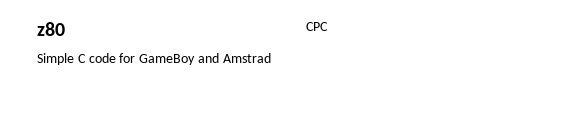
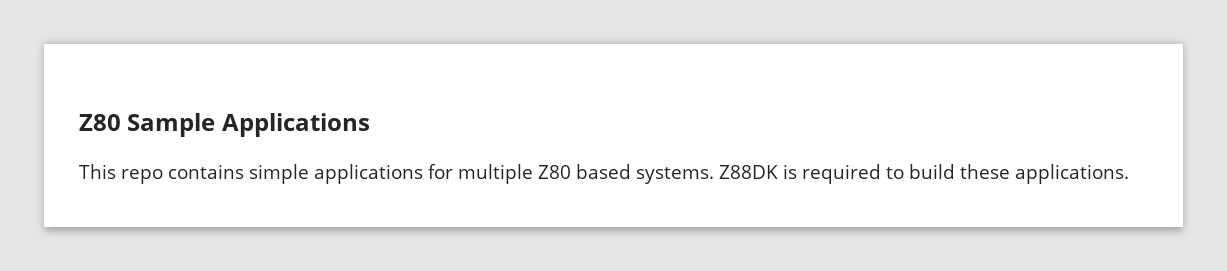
- z80
- Simple C code for GameBoy and Amstrad CPC
+ Z80 Sample Applications
+ This repo contains simple applications for multiple Z80 based systems. Z88DK is required to build these applications.

